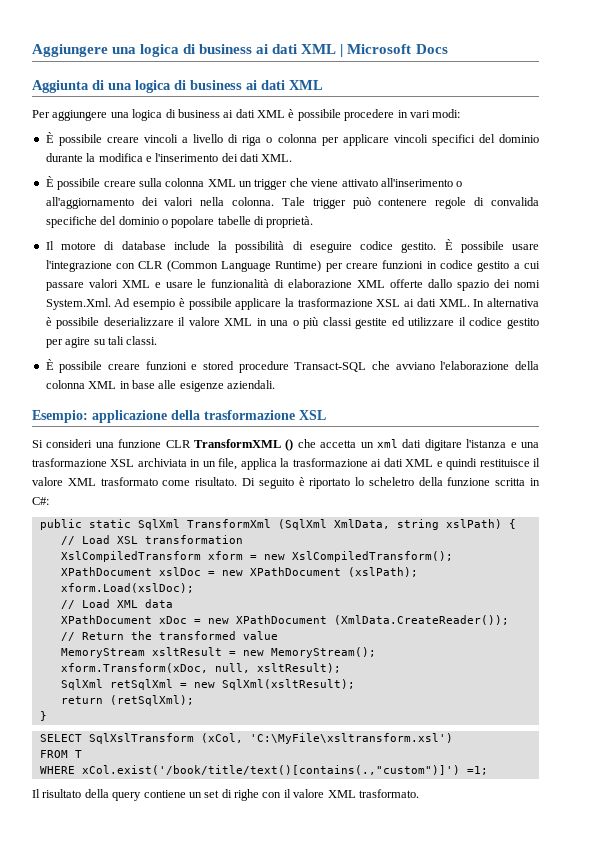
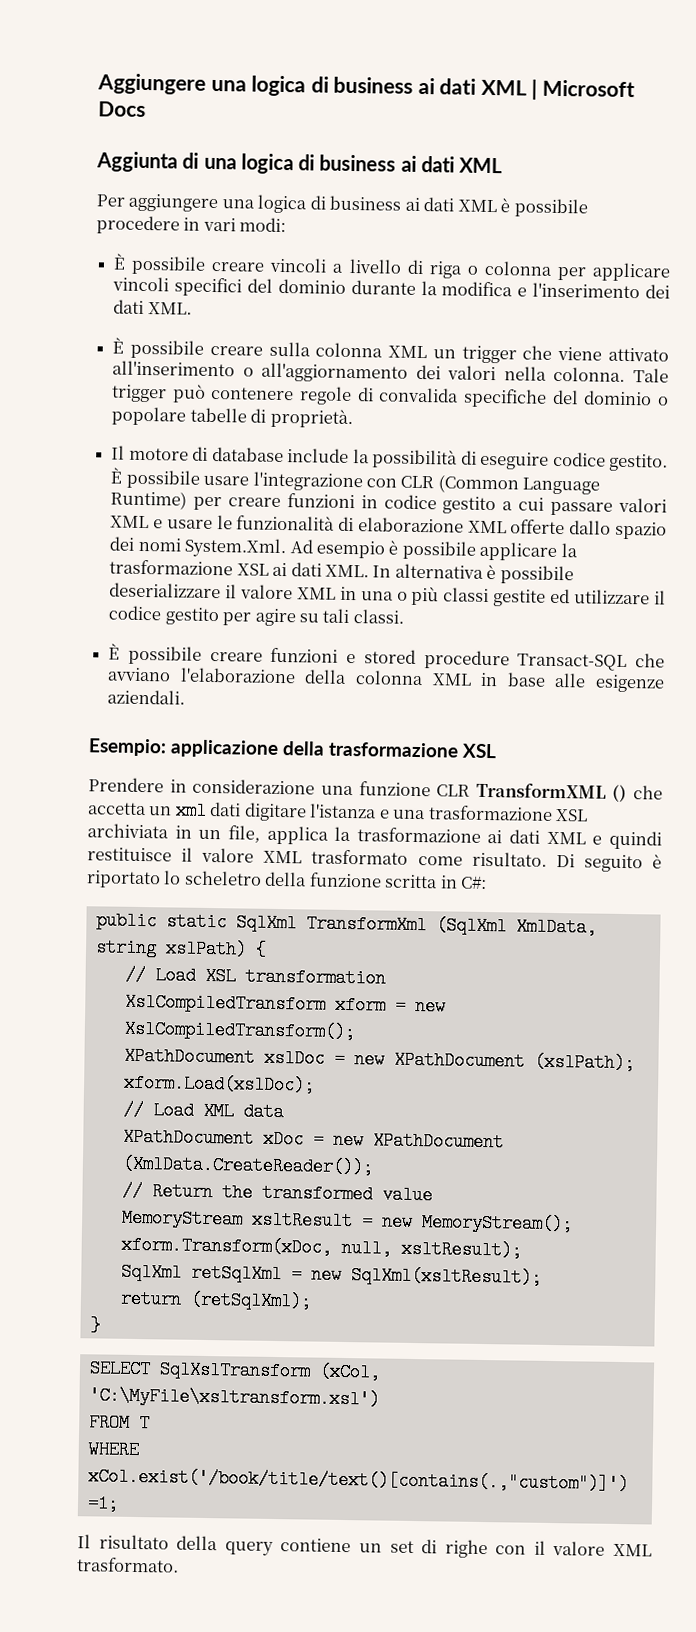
- Si consideri una funzione CLR TransformXML () che accetta un xml dati digitare l'istanza e una trasformazione XSL archiviata in un file, applica la trasformazione ai dati XML e quindi restituisce il valore XML trasformato come risultato.
+ Prendere in considerazione una funzione CLR TransformXML () che accetta un xml dati digitare l'istanza e una trasformazione XSL archiviata in un file, applica la trasformazione ai dati XML e quindi restituisce il valore XML trasformato come risultato.

